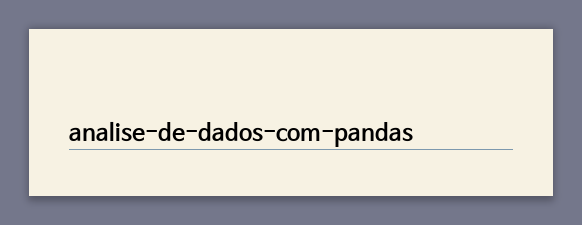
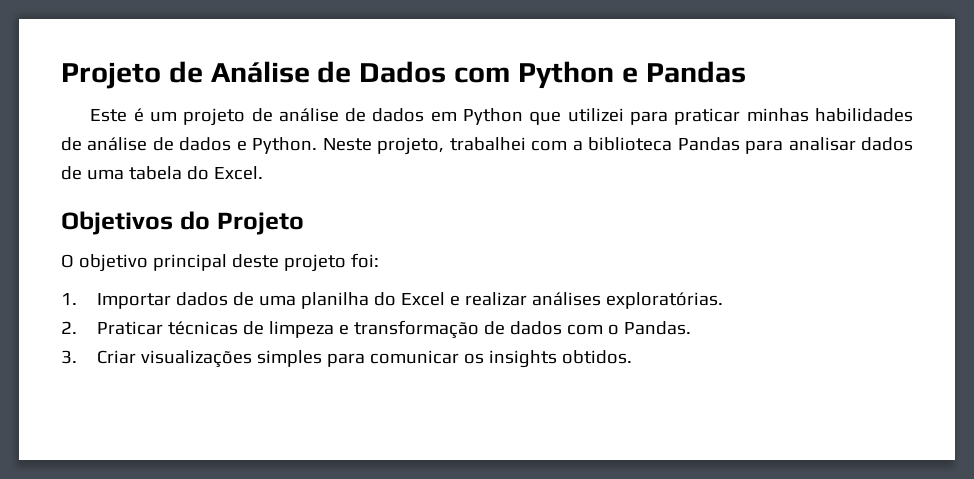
- analise-de-dados-com-pandas
+ Projeto de Análise de Dados com Python e Pandas
+ Este é um projeto de análise de dados em Python que utilizei para praticar minhas habilidades de análise de dados e Python. Neste projeto, trabalhei com a biblioteca Pandas para analisar dados de uma tabela do Excel.
+ Objetivos do Projeto
+ O objetivo principal deste projeto foi:
+ 1. Importar dados de uma planilha do Excel e realizar análises exploratórias.
+ 2. Praticar técnicas de limpeza e transformação de dados com o Pandas.
+ 3. Criar visualizações simples para comunicar os insights obtidos.

